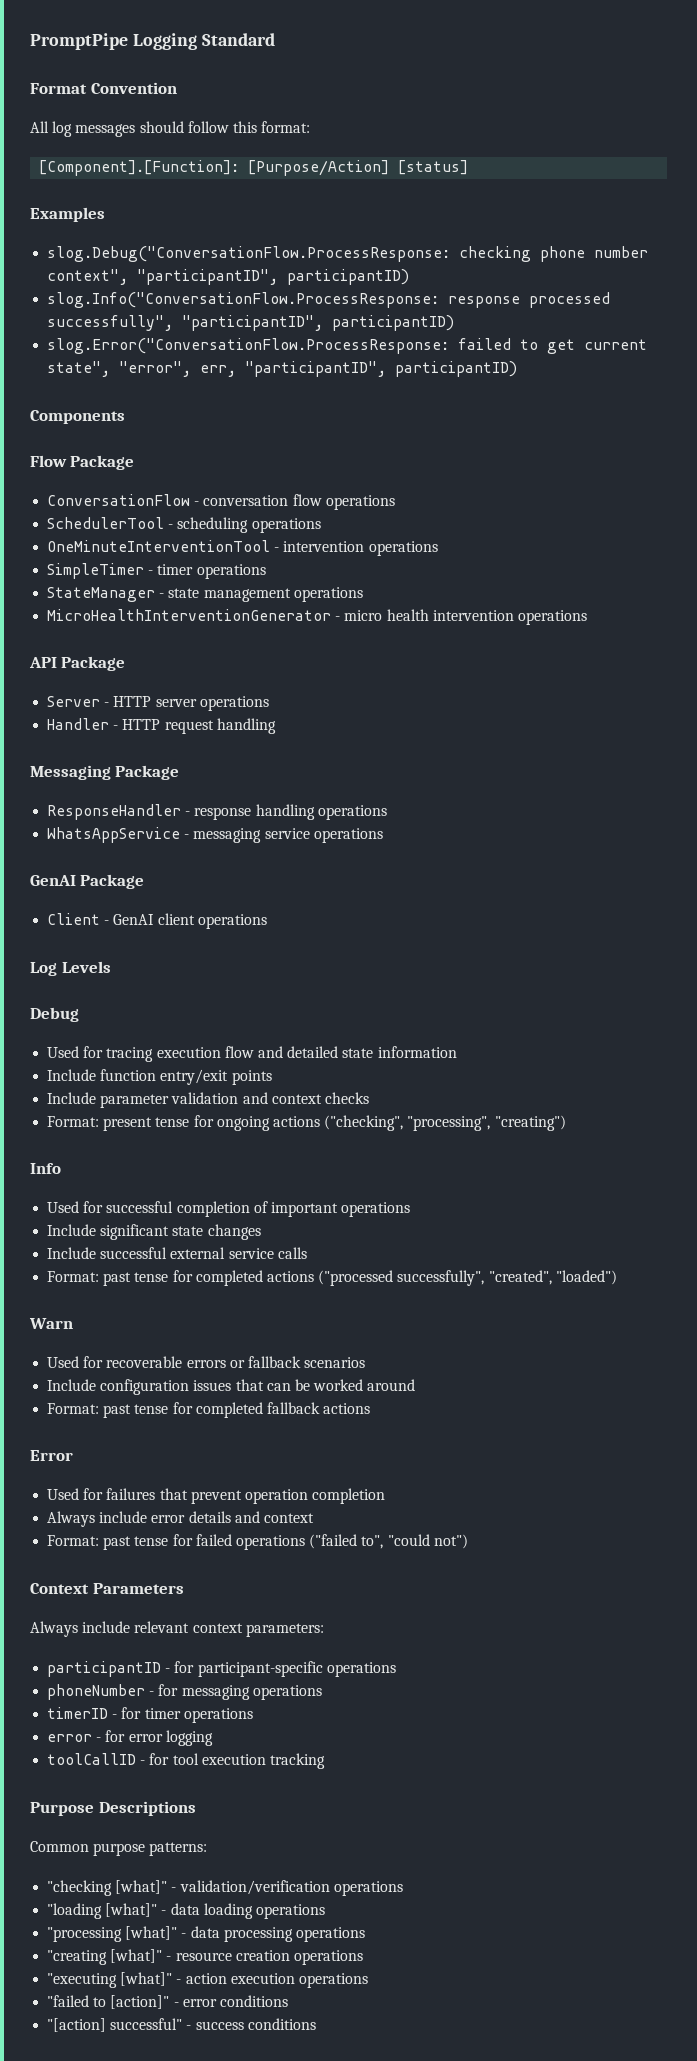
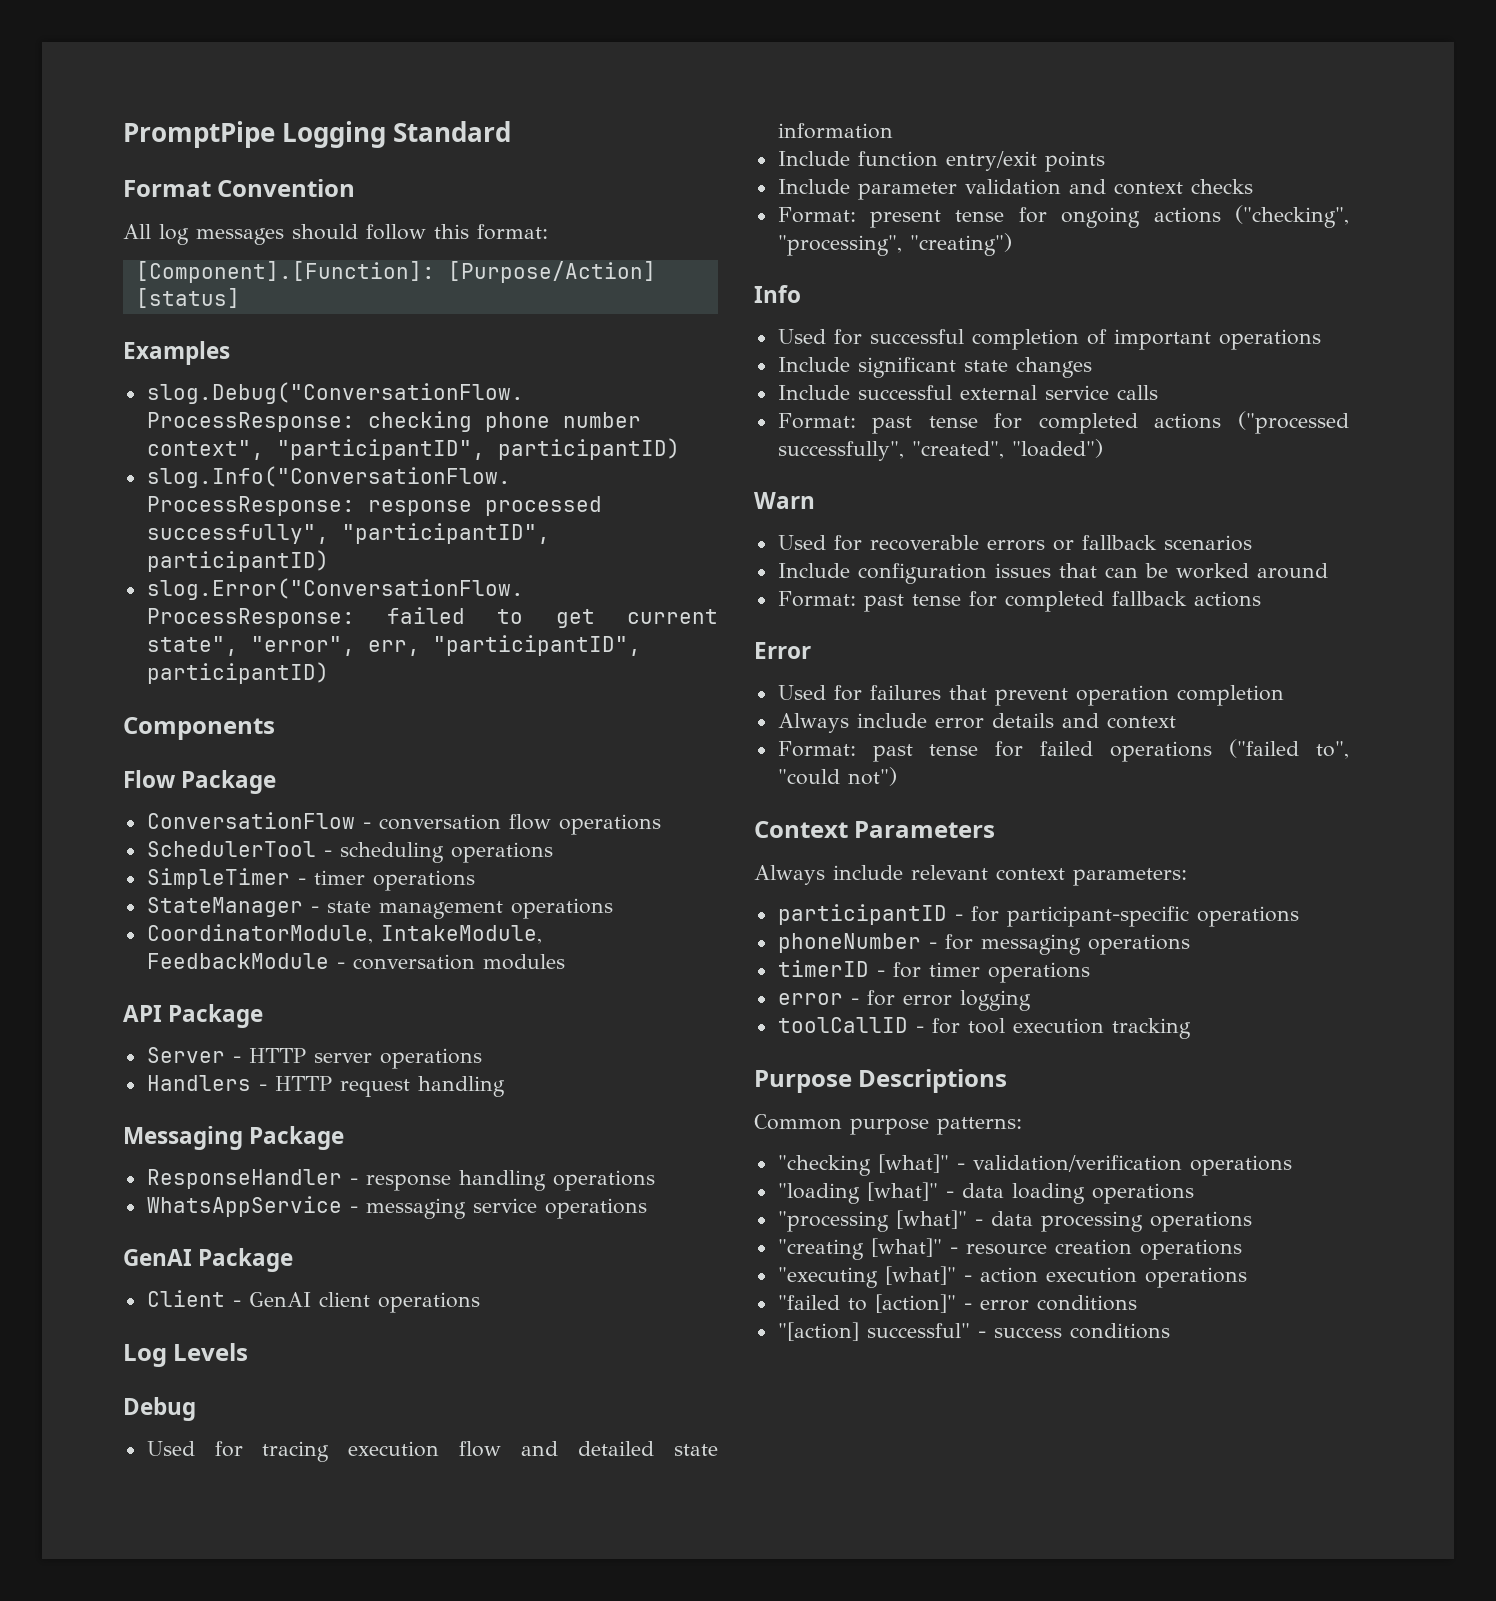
- OneMinuteInterventionTool - intervention operations
- MicroHealthInterventionGenerator - micro health intervention operations
+ CoordinatorModule, IntakeModule, FeedbackModule - conversation modules
- Handler - HTTP request handling
+ Handlers - HTTP request handling

